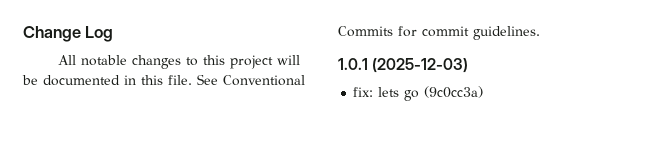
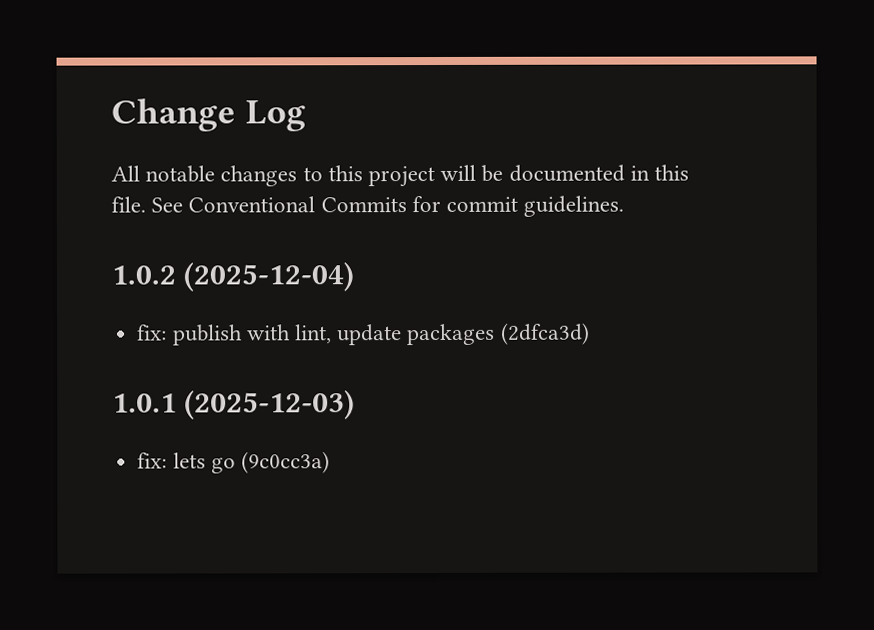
+ 1.0.2 (2025-12-04)
+ fix: publish with lint, update packages (2dfca3d)

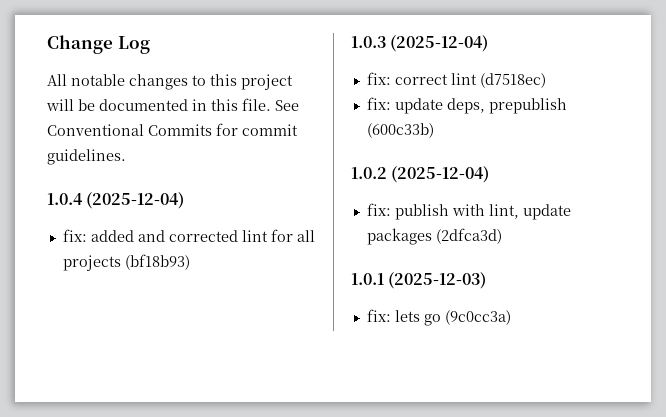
+ 1.0.4 (2025-12-04)
+ fix: added and corrected lint for all projects (bf18b93)
+ 1.0.3 (2025-12-04)
+ fix: correct lint (d7518ec)
+ fix: update deps, prepublish (600c33b)

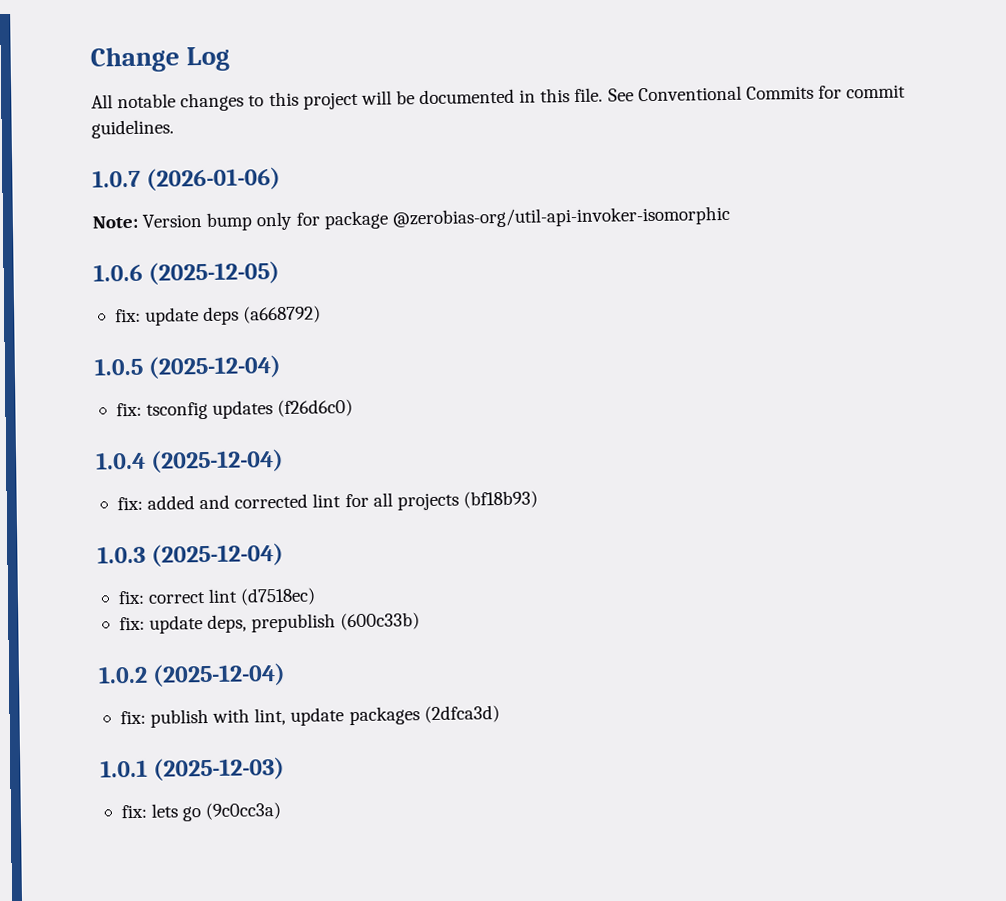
+ 1.0.7 (2026-01-06)
+ Note: Version bump only for package @zerobias-org/util-api-invoker-isomorphic
+ 1.0.6 (2025-12-05)
+ fix: update deps (a668792)
+ 1.0.5 (2025-12-04)
+ fix: tsconfig updates (f26d6c0)

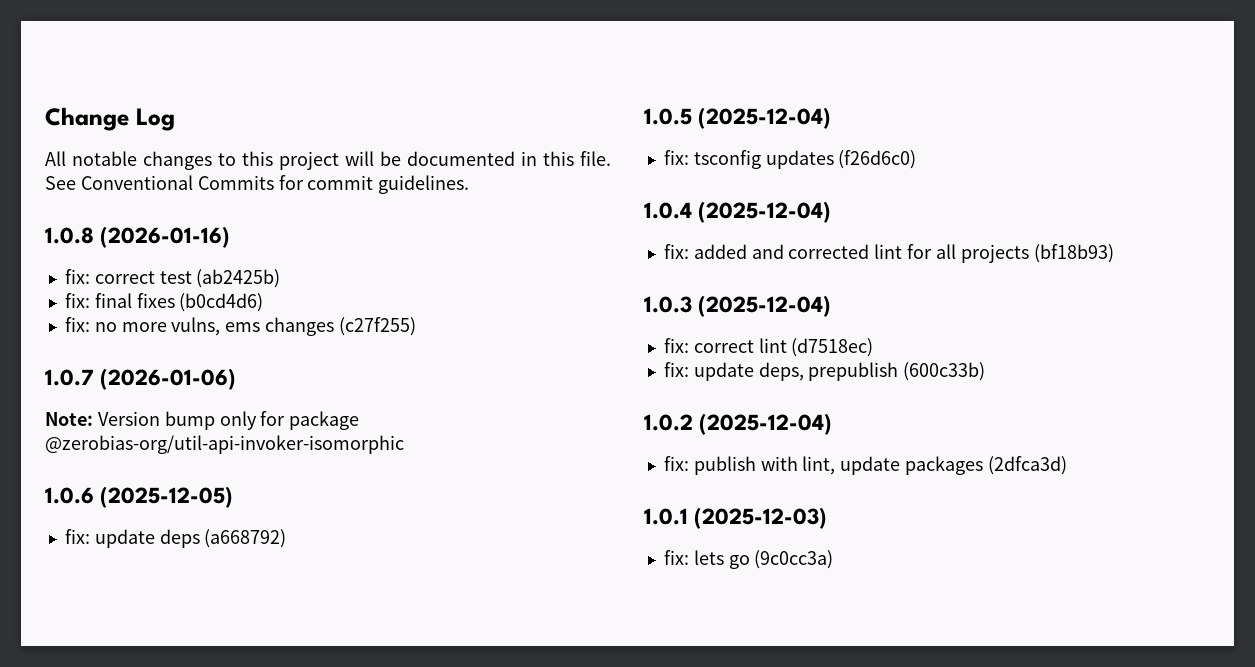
+ 1.0.8 (2026-01-16)
+ fix: correct test (ab2425b)
+ fix: final fixes (b0cd4d6)
+ fix: no more vulns, ems changes (c27f255)

